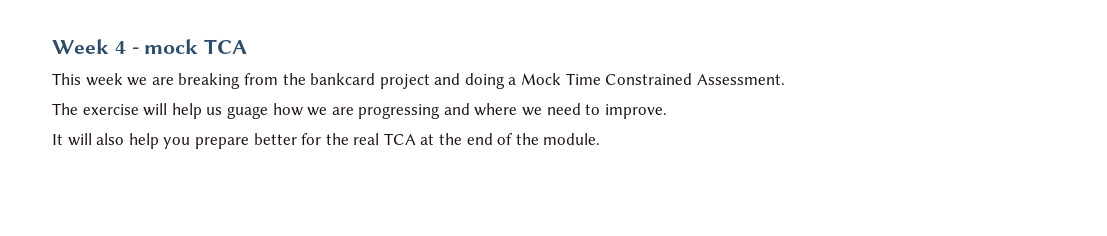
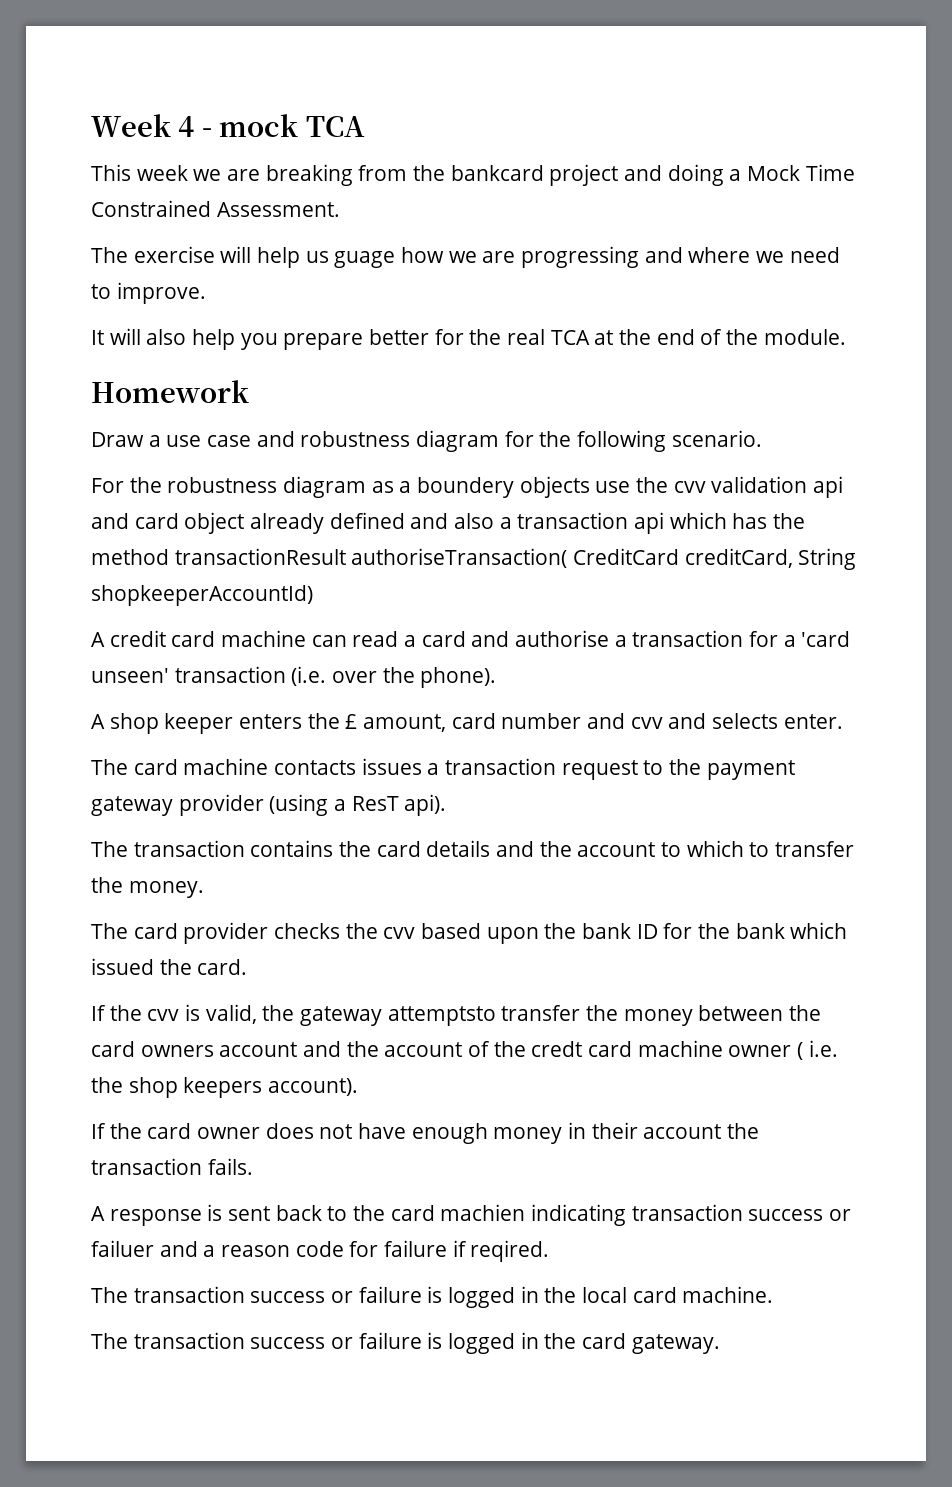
+ Homework
+ Draw a use case and robustness diagram for the following scenario.
+ For the robustness diagram as a boundery objects use the cvv validation api and card object already defined and also a transaction api which has the method transactionResult authoriseTransaction( CreditCard creditCard, String shopkeeperAccountId)
+ A credit card machine can read a card and authorise a transaction for a 'card unseen' transaction (i.e. over the phone).
+ A shop keeper enters the £ amount, card number and cvv and selects enter.
+ The card machine contacts issues a transaction request to the payment gateway provider (using a ResT api).
+ The transaction contains the card details and the account to which to transfer the money.
+ The card provider checks the cvv based upon the bank ID for the bank which issued the card.
+ If the cvv is valid, the gateway attemptsto transfer the money between the card owners account and the account of the credt card machine owner ( i.e. the shop keepers account).
+ If the card owner does not have enough money in their account the transaction fails.
+ A response is sent back to the card machien indicating transaction success or failuer and a reason code for failure if reqired.
+ The transaction success or failure is logged in the local card machine.
+ The transaction success or failure is logged in the card gateway.

